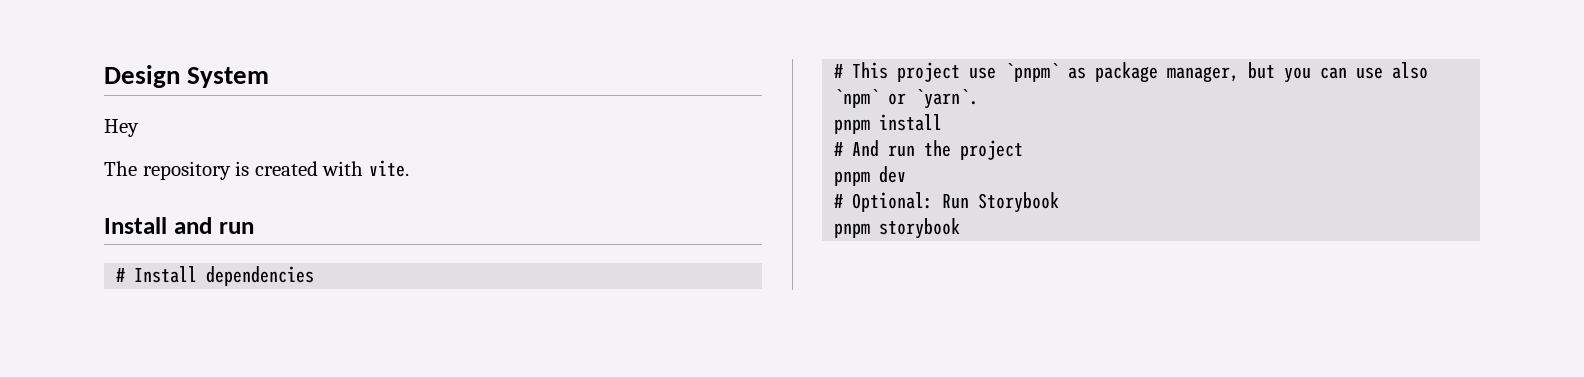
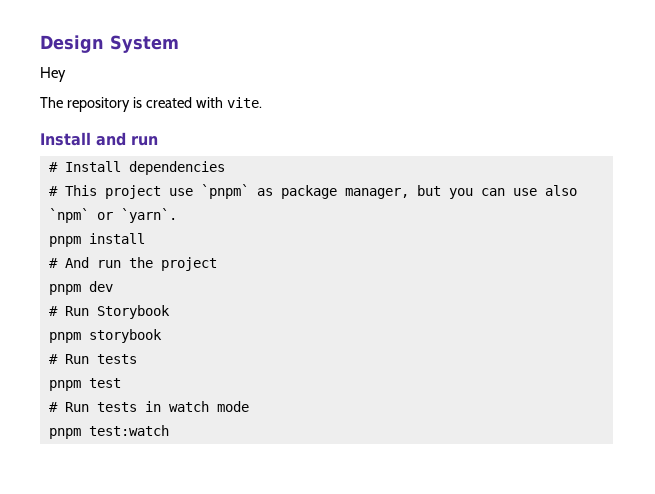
- # Optional: Run Storybook
+ # Run Storybook
  pnpm storybook
+ # Run tests
+ pnpm test
+ # Run tests in watch mode
+ pnpm test:watch

